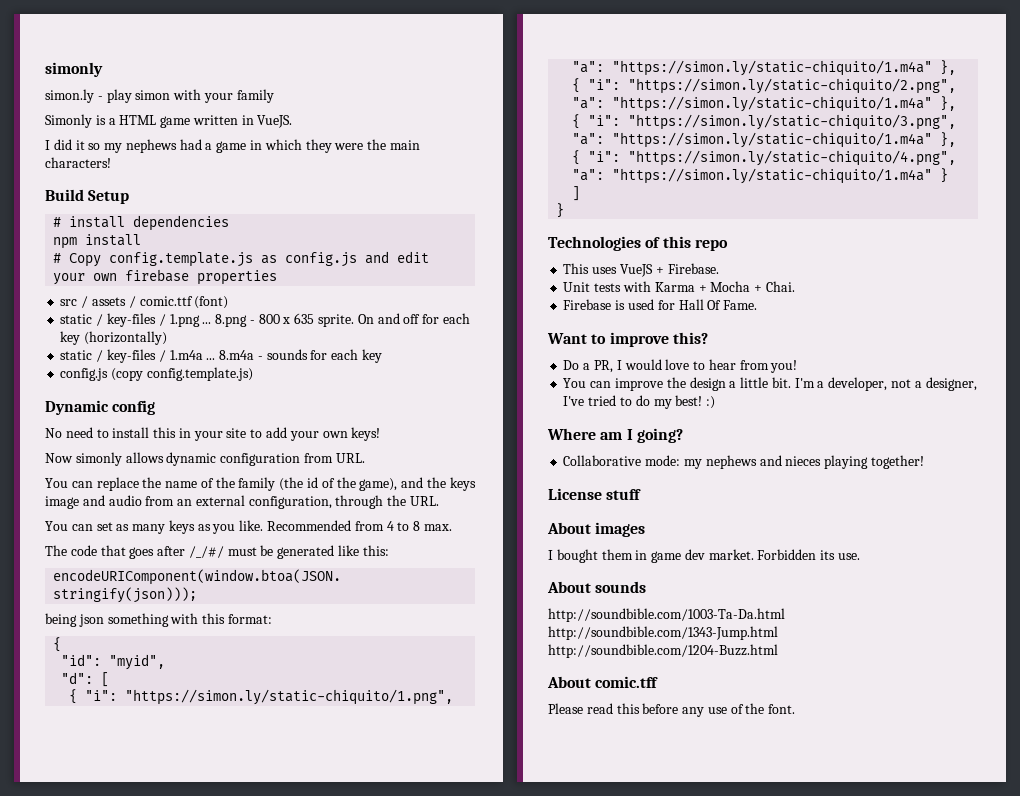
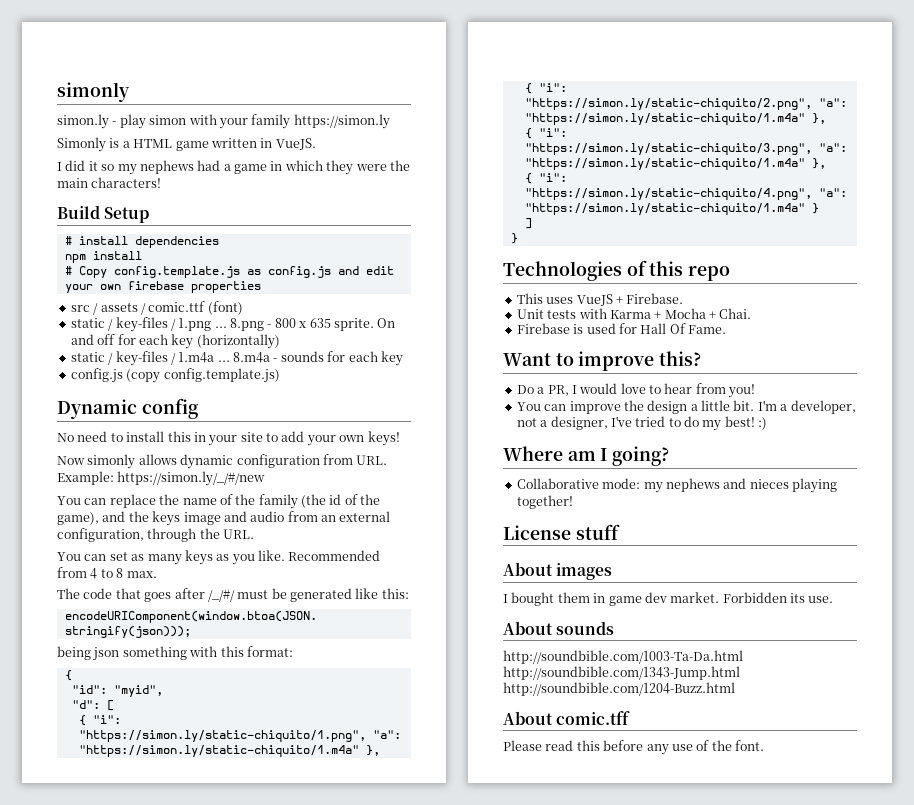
- simon.ly - play simon with your family
+ simon.ly - play simon with your family https://simon.ly
- Now simonly allows dynamic configuration from URL.
+ Now simonly allows dynamic configuration from URL. Example: https://simon.ly/_/#/new

